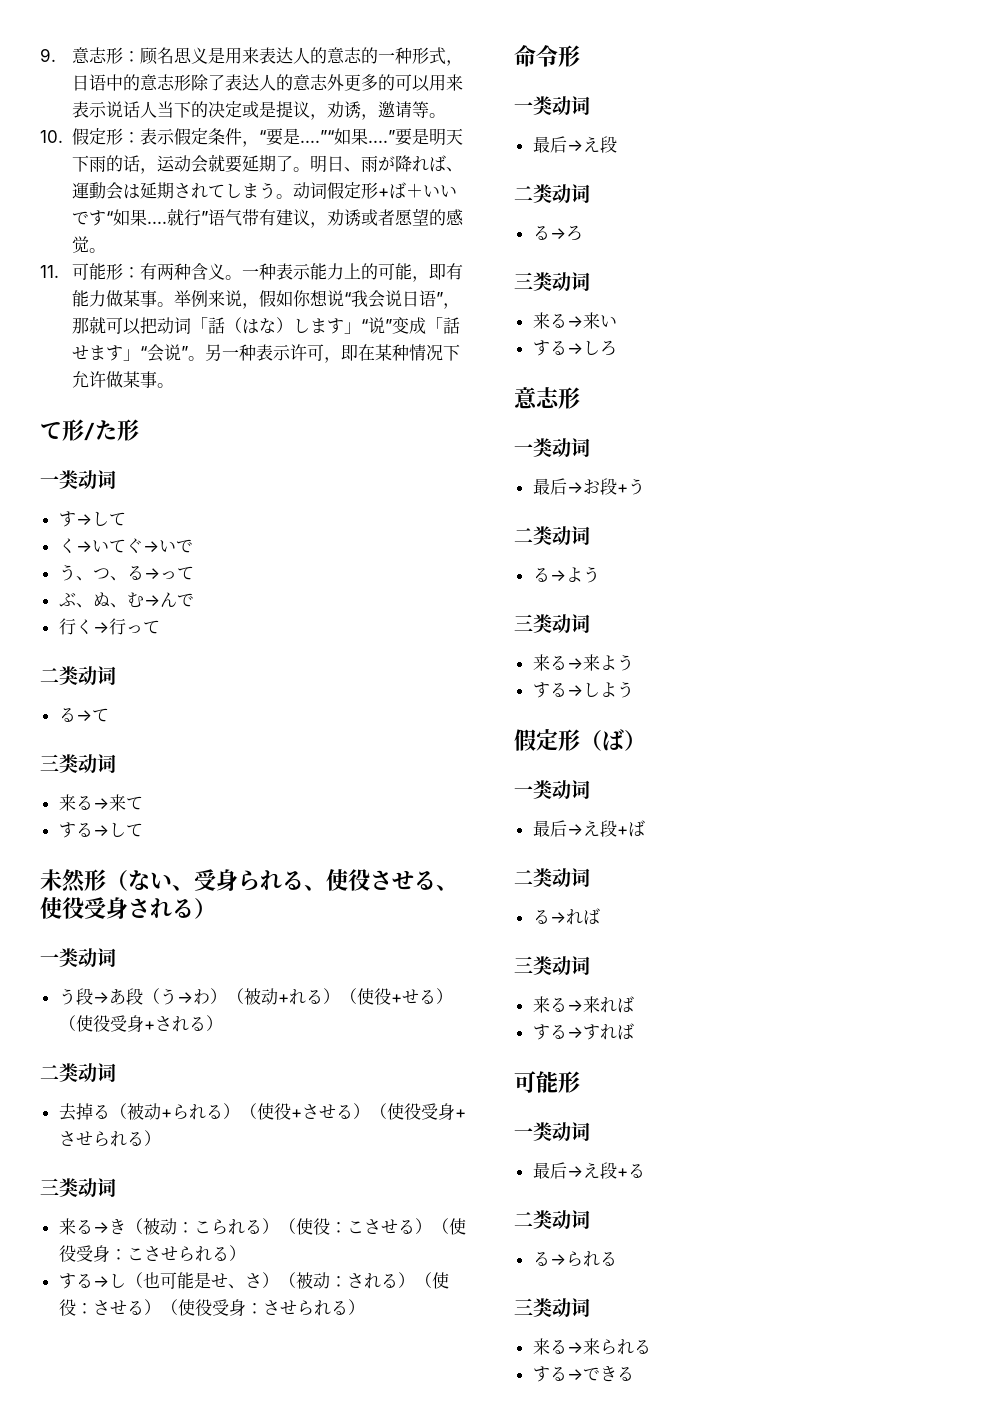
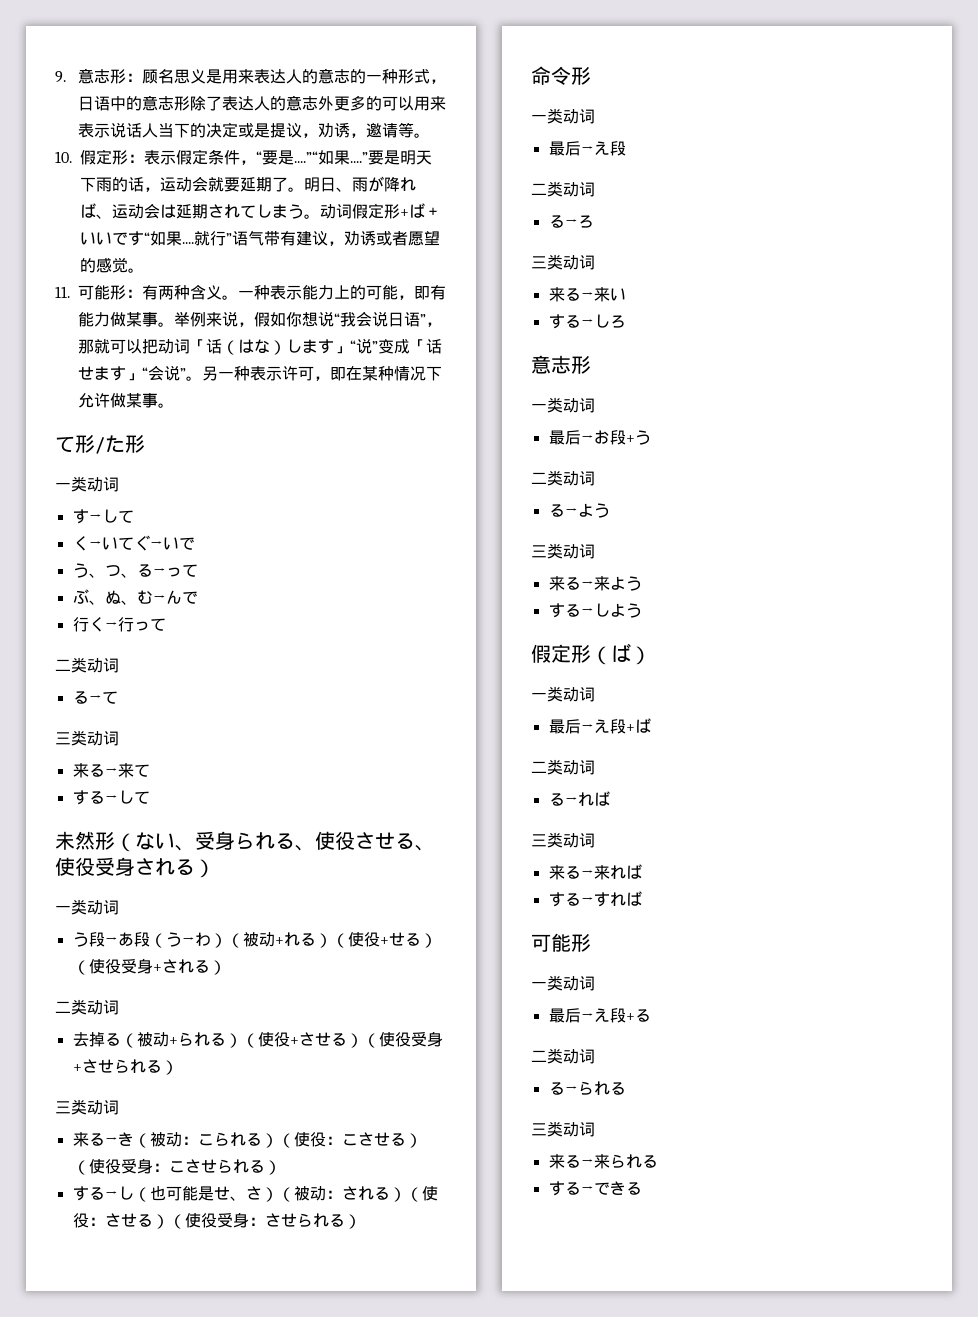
- 明日、雨が降れば、運動会は延期されてしまう。
+ 明日、雨が降れば、运动会は延期されてしまう。
- 举例来说，假如你想说“我会说日语”，那就可以把动词「話（はな）します」“说”变成「話せます」“会说”。
+ 举例来说，假如你想说“我会说日语”，那就可以把动词「话（はな）します」“说”变成「话せます」“会说”。

